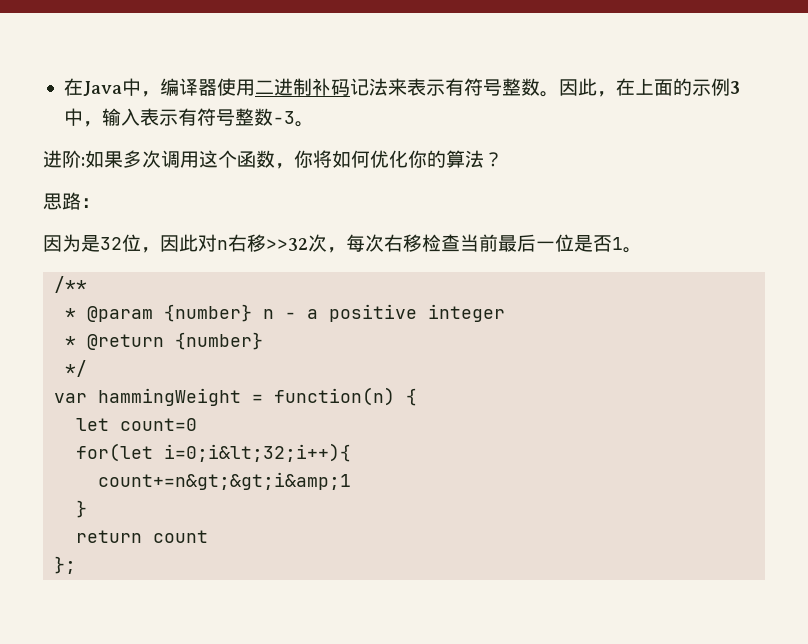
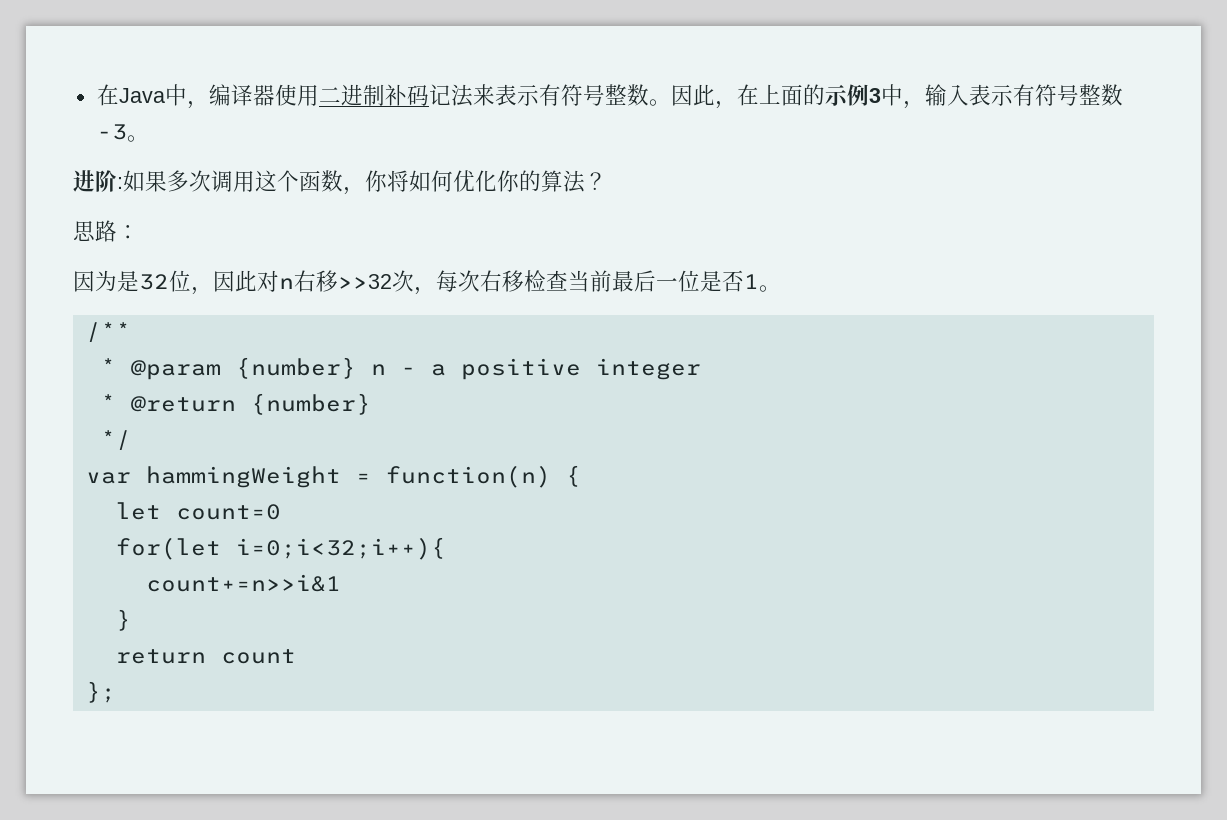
- for(let i=0;i&lt;32;i++){
- count+=n&gt;&gt;i&amp;1
+ for(let i=0;i<32;i++){
+ count+=n>>i&1

